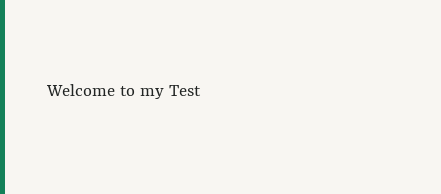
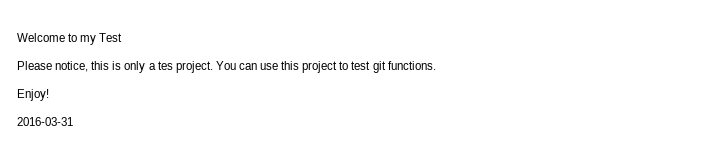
+ Please notice, this is only a tes project. You can use this project to test git functions.
+ Enjoy!
+ 2016-03-31

